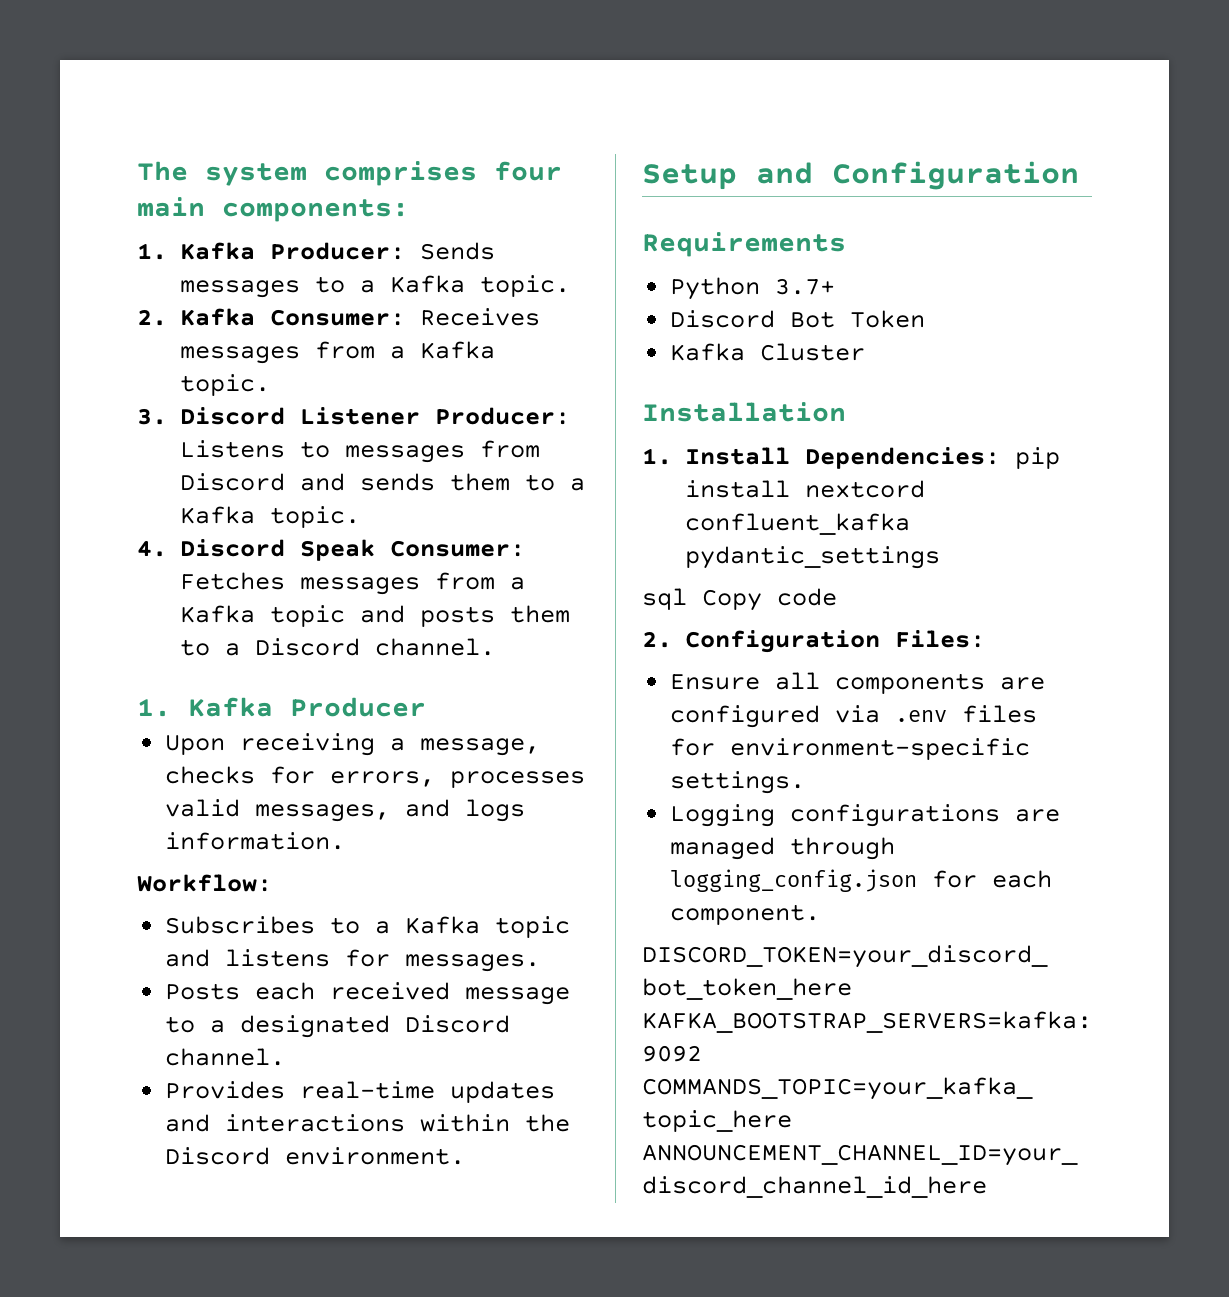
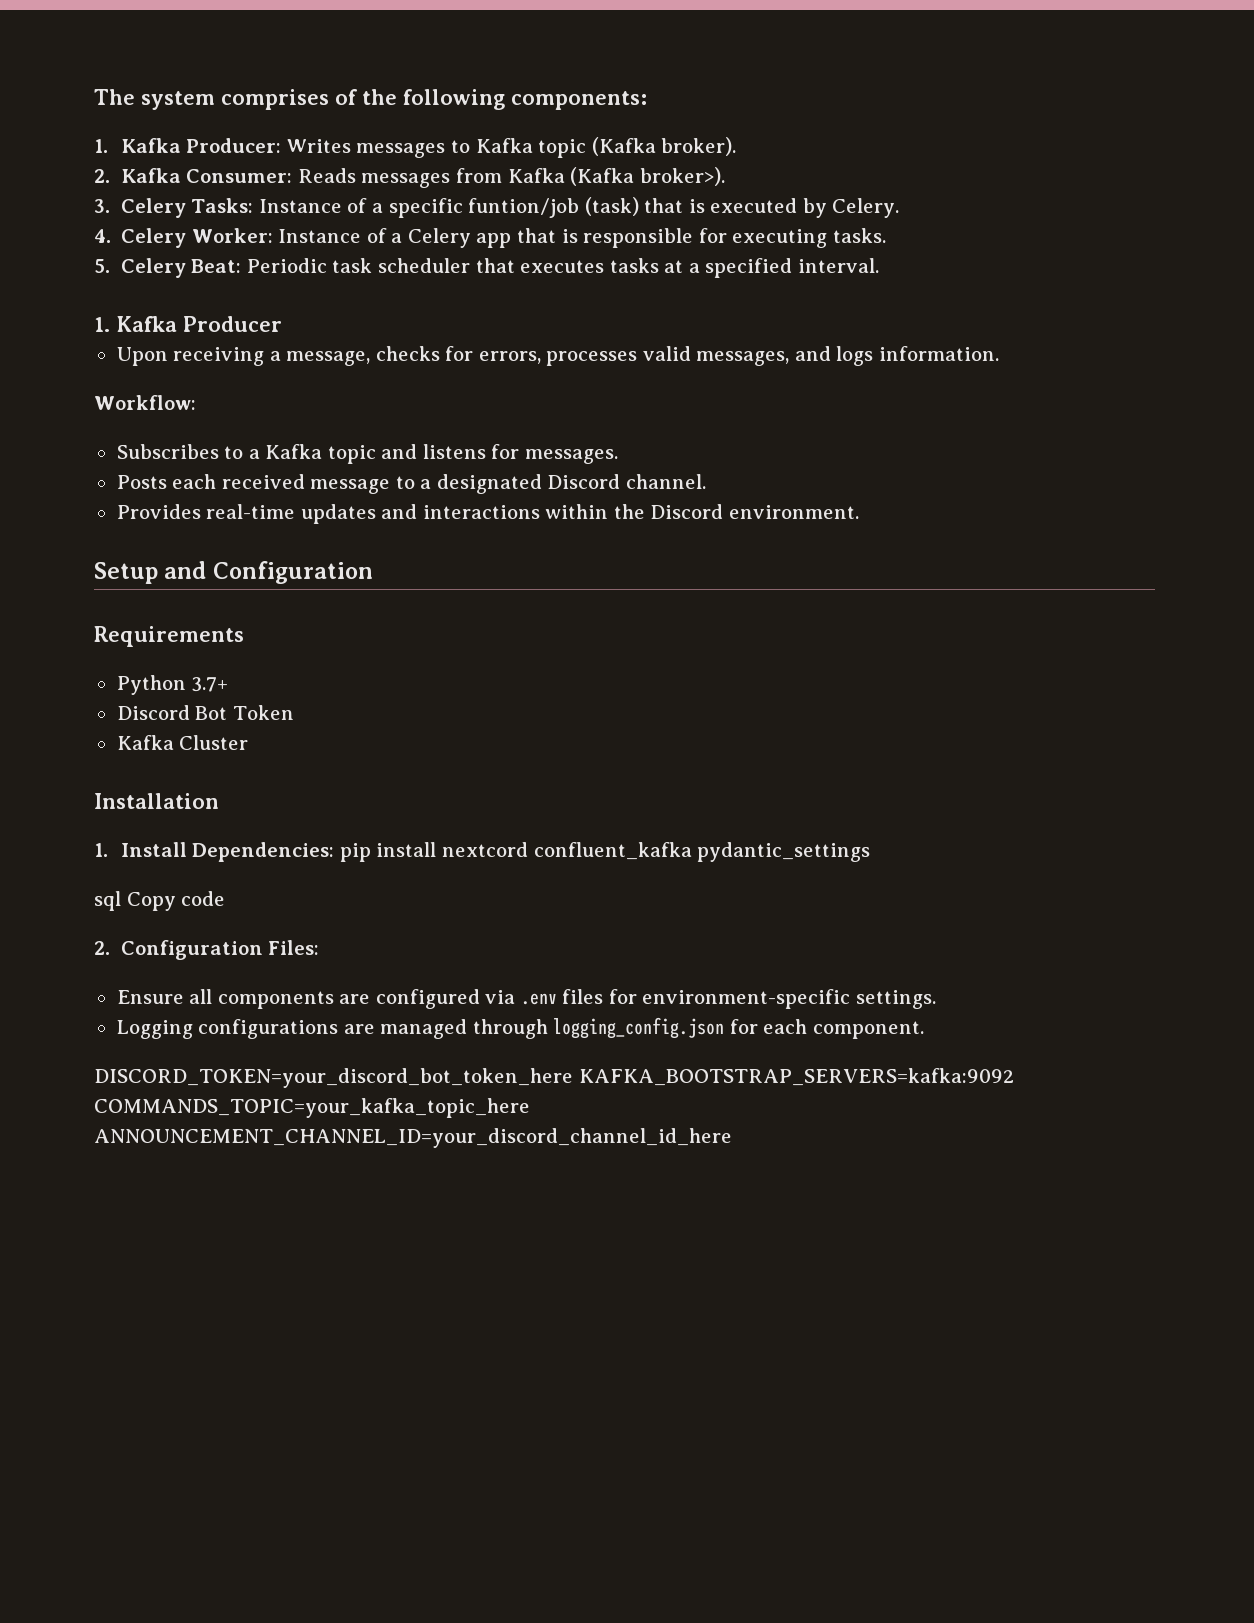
- The system comprises four main components:
+ The system comprises of the following components:
- 1. Kafka Producer: Sends messages to a Kafka topic.
+ 1. Kafka Producer: Writes messages to Kafka topic (Kafka broker).
- 2. Kafka Consumer: Receives messages from a Kafka topic.
- 3. Discord Listener Producer: Listens to messages from Discord and sends them to a Kafka topic.
- 4. Discord Speak Consumer: Fetches messages from a Kafka topic and posts them to a Discord channel.
+ 2. Kafka Consumer: Reads messages from Kafka (Kafka broker>).
+ 3. Celery Tasks: Instance of a specific funtion/job (task) that is executed by Celery.
+ 4. Celery Worker: Instance of a Celery app that is responsible for executing tasks.
+ 5. Celery Beat: Periodic task scheduler that executes tasks at a specified interval.

